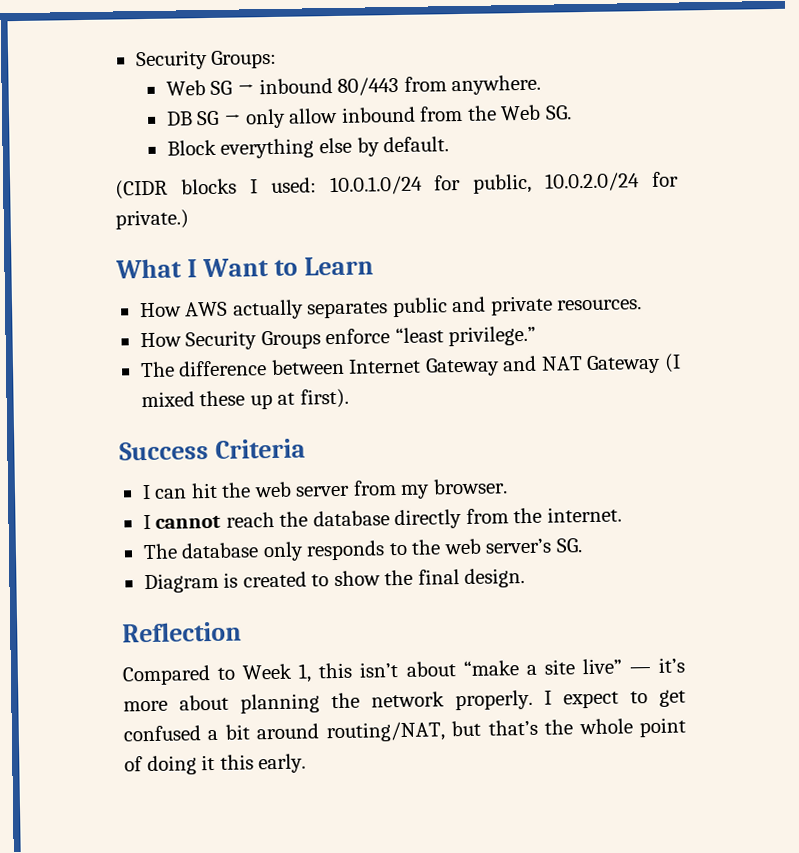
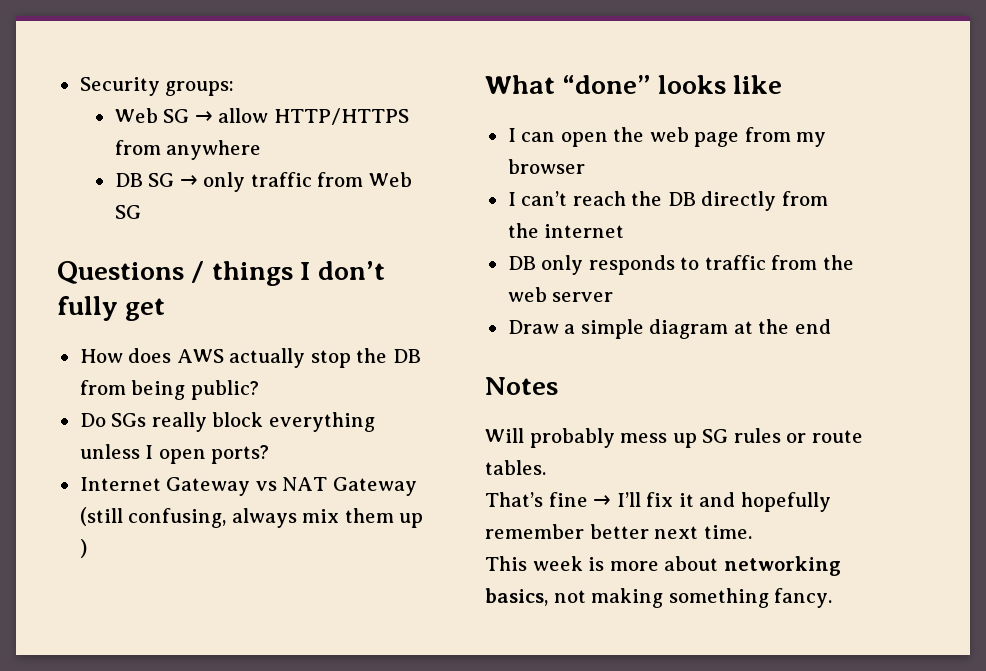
- Security Groups:
+ Security groups:
- Web SG → inbound 80/443 from anywhere.
+ Web SG → allow HTTP/HTTPS from anywhere
- DB SG → only allow inbound from the Web SG.
- Block everything else by default.
- (CIDR blocks I used: 10.0.1.0/24 for public, 10.0.2.0/24 for private.)
- What I Want to Learn
- How AWS actually separates public and private resources.
- How Security Groups enforce “least privilege.”
- The difference between Internet Gateway and NAT Gateway (I mixed these up at first).
- Success Criteria
- I can hit the web server from my browser.
- I cannot reach the database directly from the internet.
- The database only responds to the web server’s SG.
- Diagram is created to show the final design.
- Reflection
- Compared to Week 1, this isn’t about “make a site live” — it’s more about planning the network properly. I expect to get confused a bit around routing/NAT, but that’s the whole point of doing it this early.
+ DB SG → only traffic from Web SG
+ Questions / things I don’t fully get
+ How does AWS actually stop the DB from being public?
+ Do SGs really block everything unless I open ports?
+ Internet Gateway vs NAT Gateway (still confusing, always mix them up )
+ What “done” looks like
+ I can open the web page from my browser
+ I can’t reach the DB directly from the internet
+ DB only responds to traffic from the web server
+ Draw a simple diagram at the end
+ Notes
+ Will probably mess up SG rules or route tables.
+ That’s fine → I’ll fix it and hopefully remember better next time.
+ This week is more about networking basics, not making something fancy.

